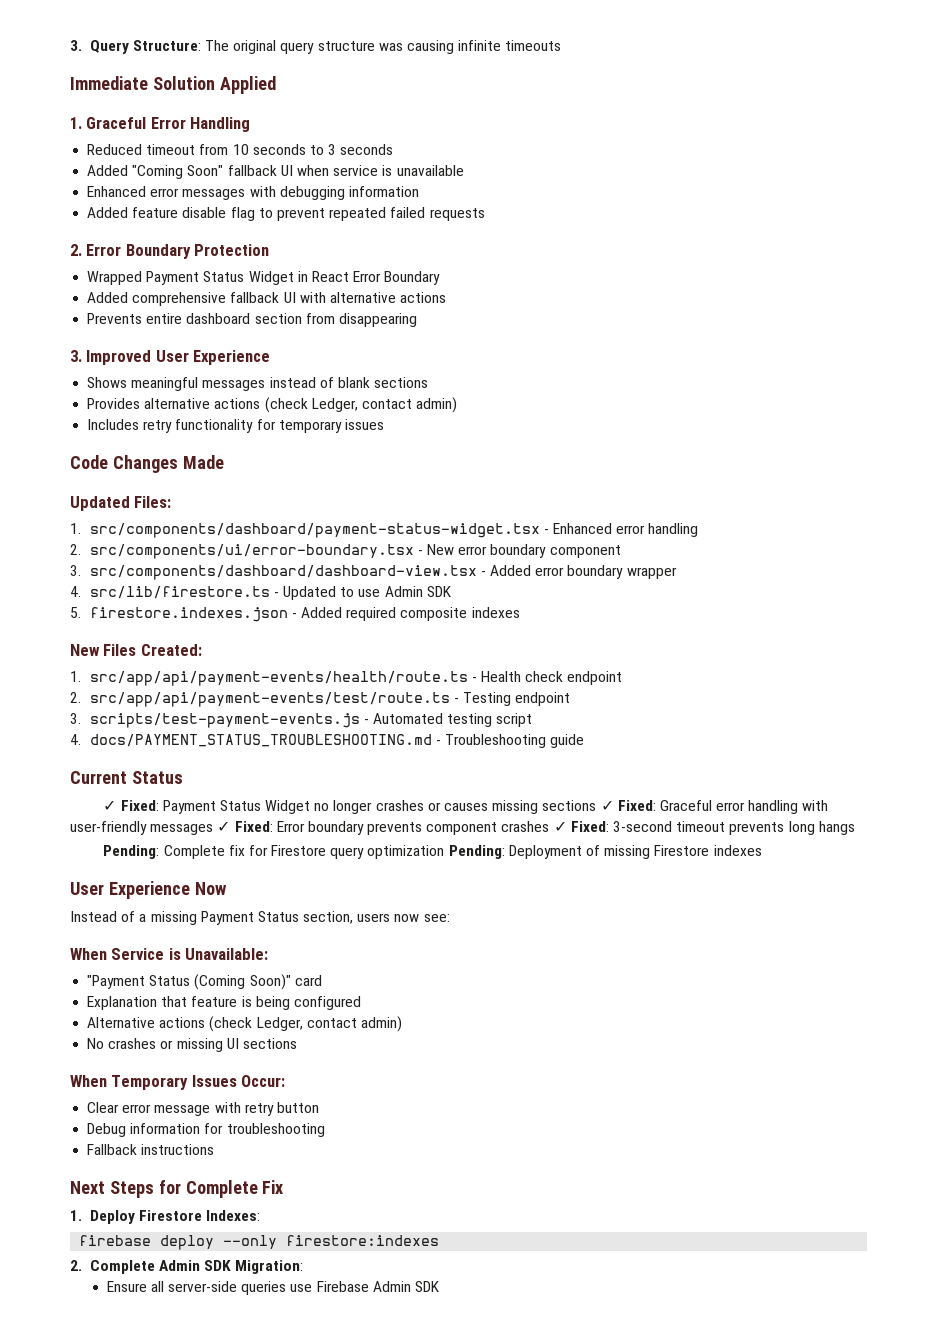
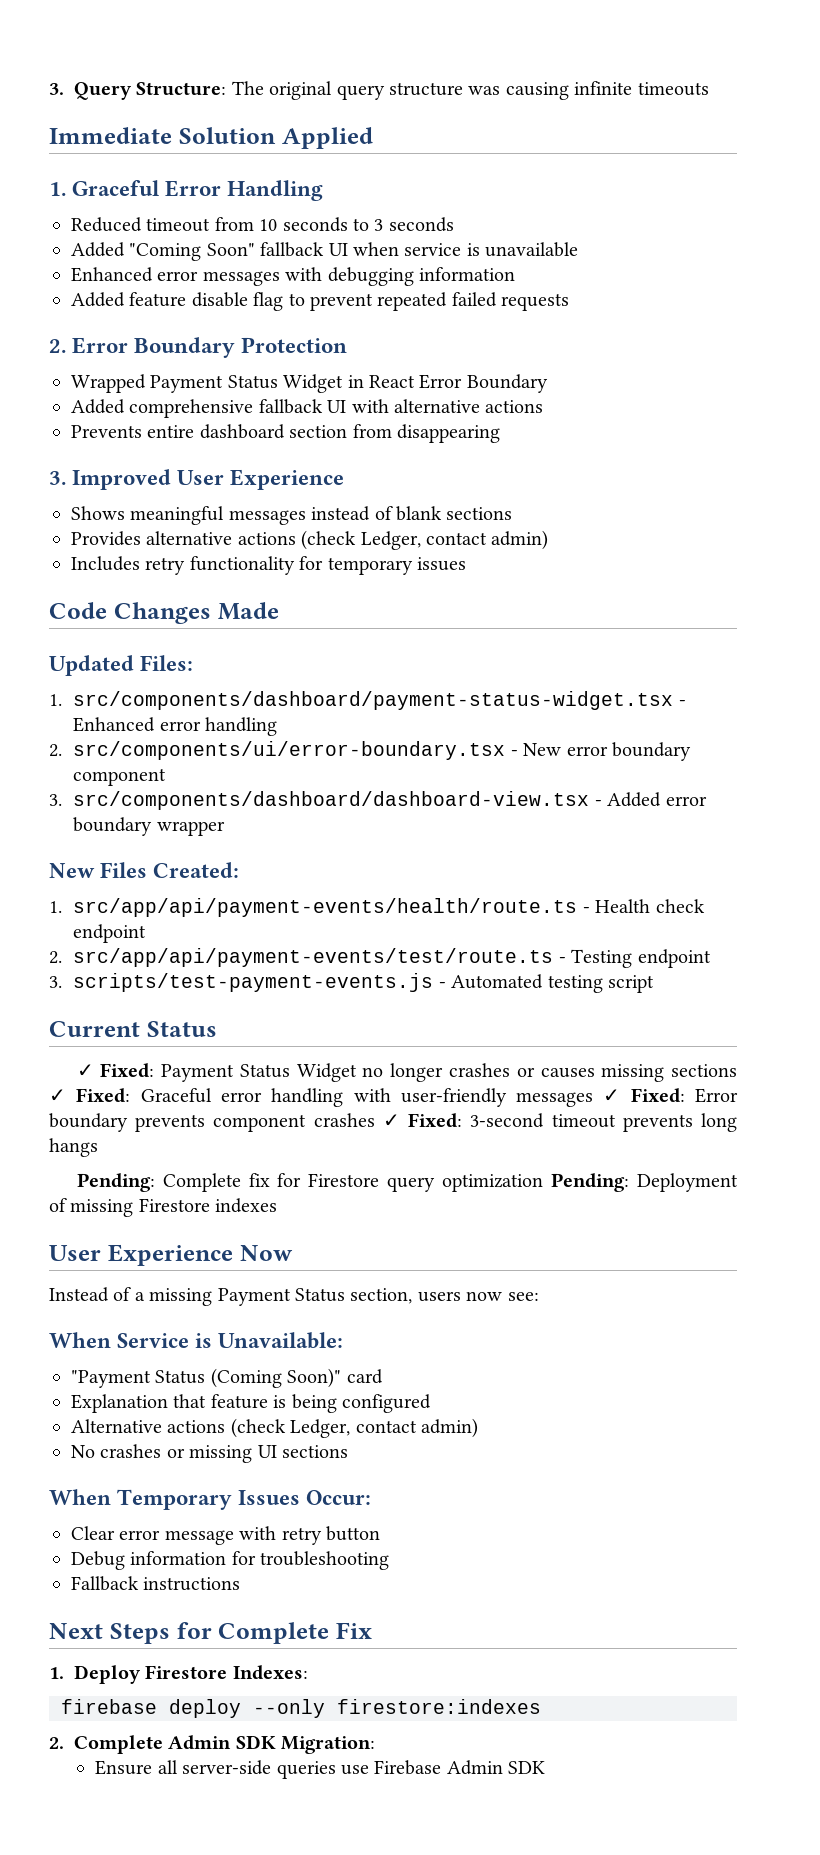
- 4. src/lib/firestore.ts - Updated to use Admin SDK
- 5. firestore.indexes.json - Added required composite indexes
- 4. docs/PAYMENT_STATUS_TROUBLESHOOTING.md - Troubleshooting guide

